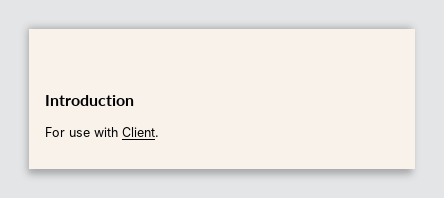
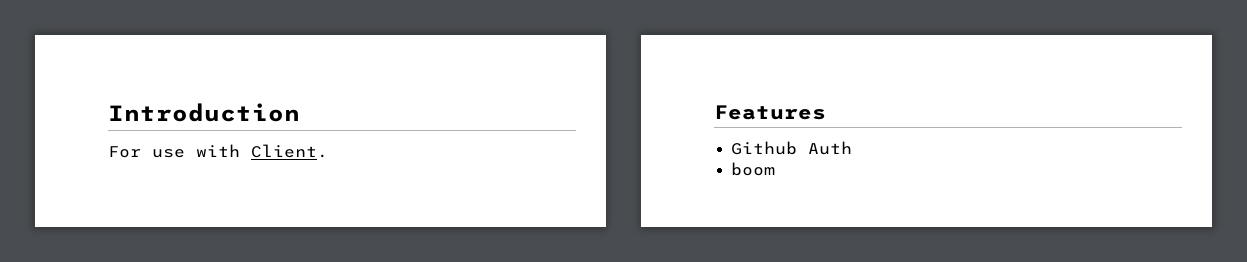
+ Features
+ Github Auth
+ boom

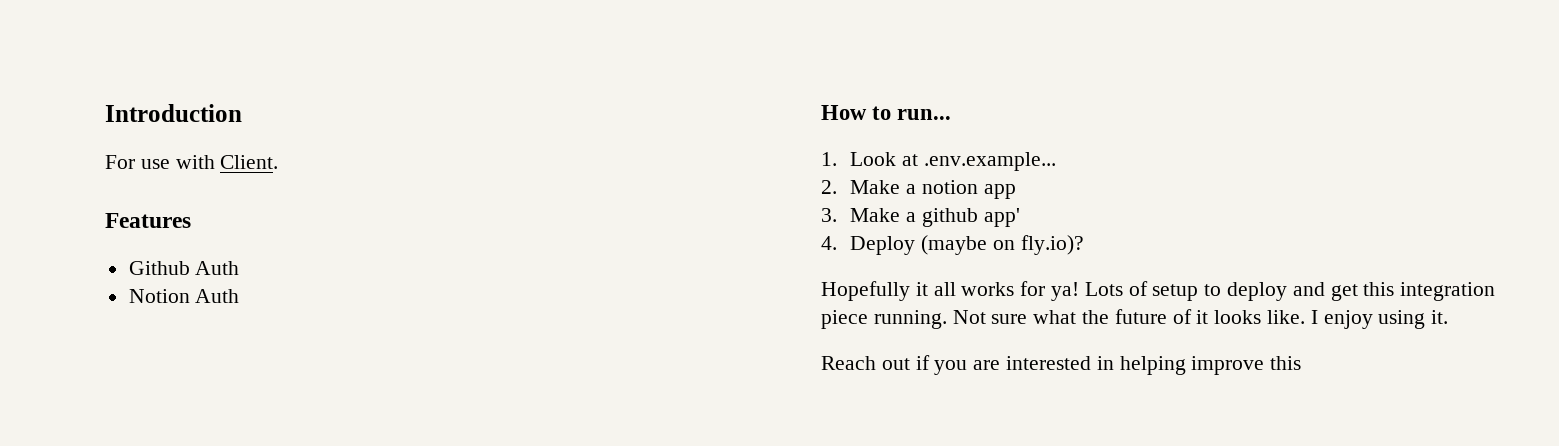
- boom
+ Notion Auth
+ How to run...
+ 1. Look at .env.example...
+ 2. Make a notion app
+ 3. Make a github app'
+ 4. Deploy (maybe on fly.io)?
+ Hopefully it all works for ya! Lots of setup to deploy and get this integration piece running. Not sure what the future of it looks like. I enjoy using it.
+ Reach out if you are interested in helping improve this

